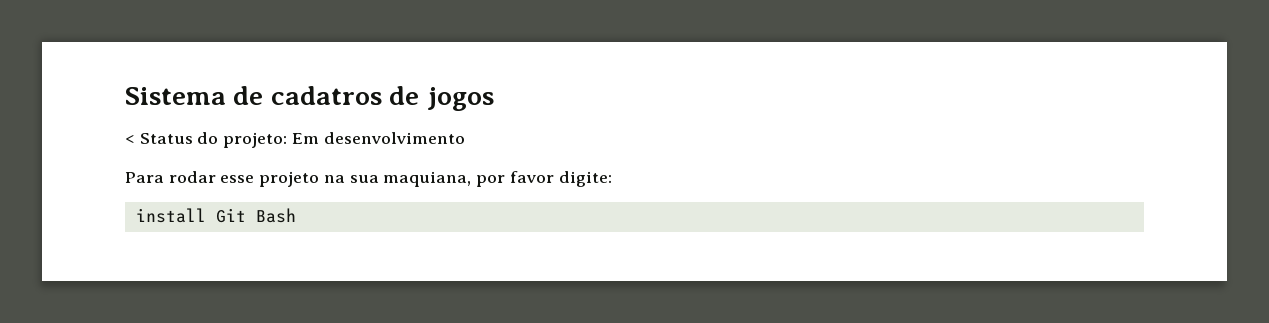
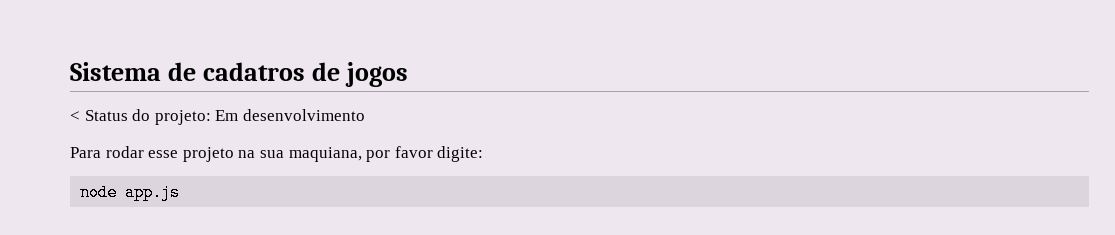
- install Git Bash
+ node app.js

